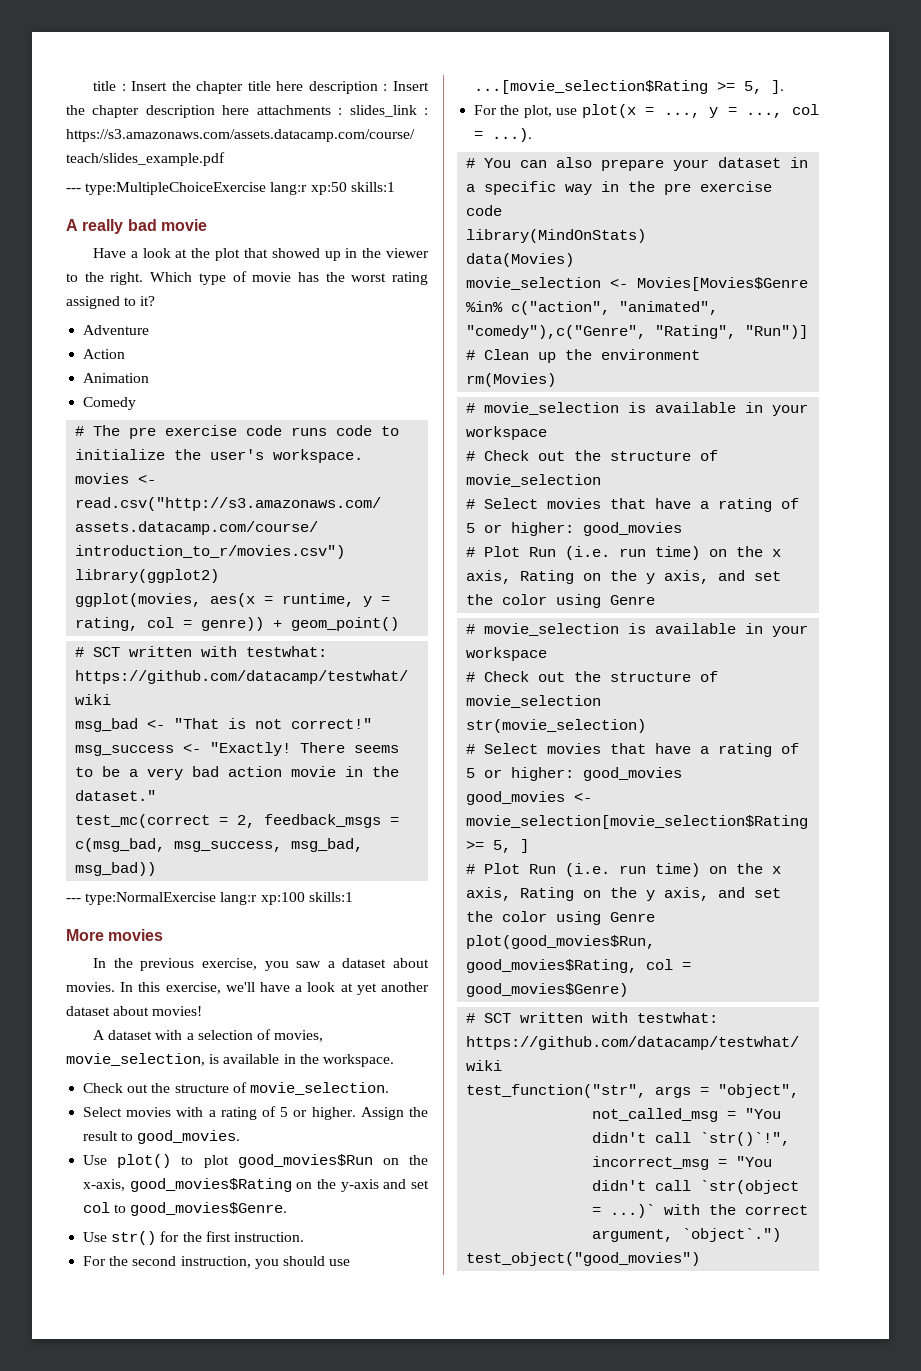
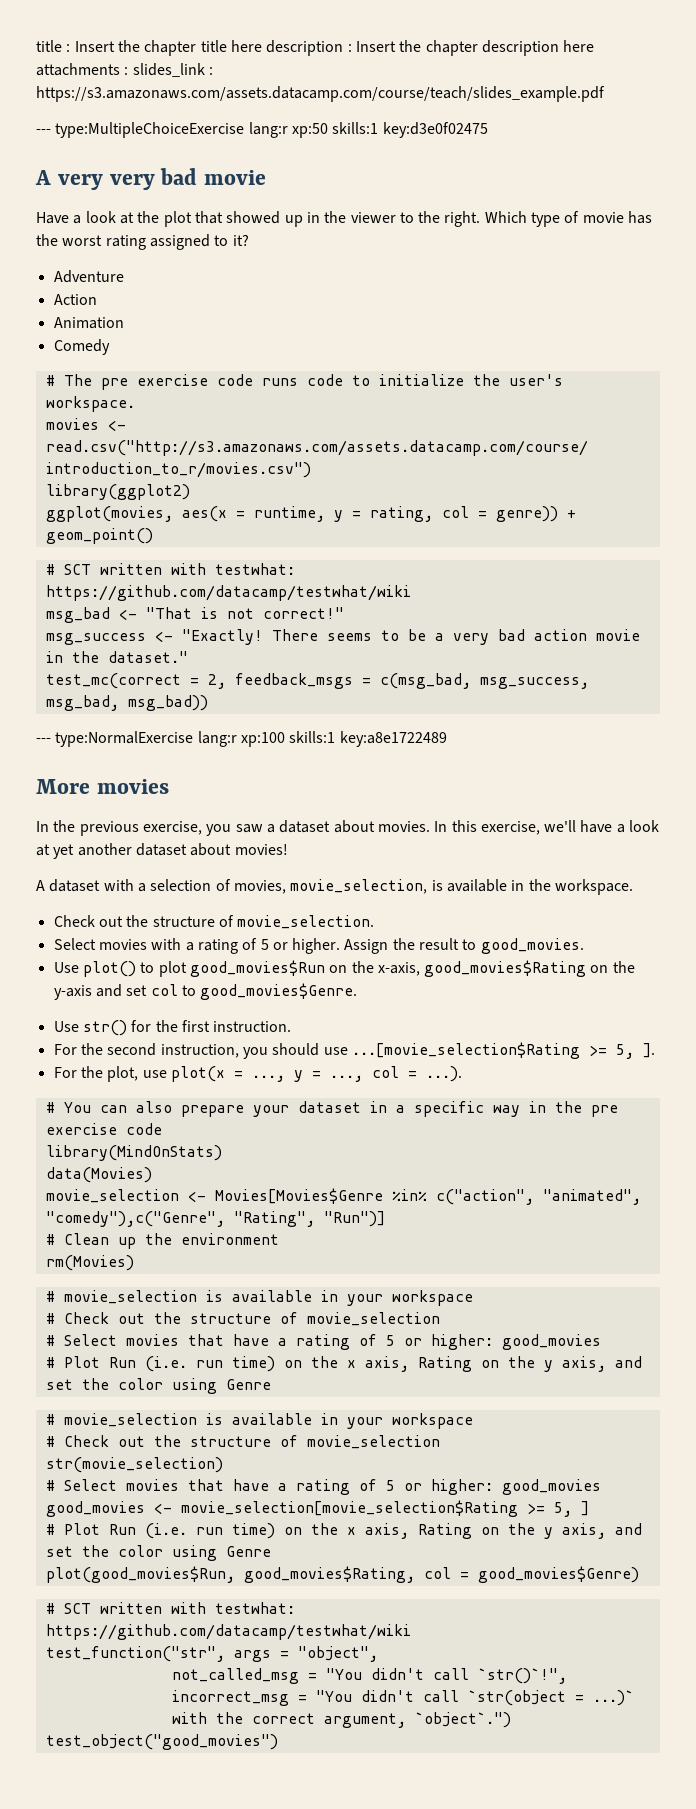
- --- type:MultipleChoiceExercise lang:r xp:50 skills:1
- A really bad movie
+ --- type:MultipleChoiceExercise lang:r xp:50 skills:1 key:d3e0f02475
+ A very very bad movie
- --- type:NormalExercise lang:r xp:100 skills:1
+ --- type:NormalExercise lang:r xp:100 skills:1 key:a8e1722489

